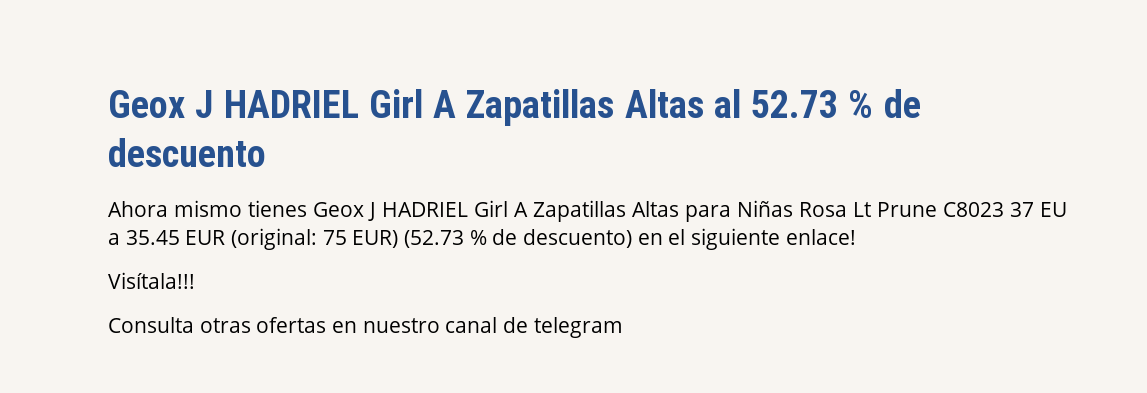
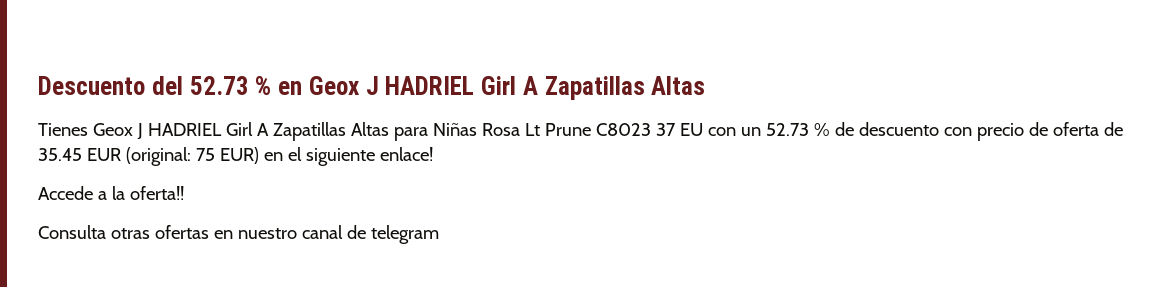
- Geox J HADRIEL Girl A Zapatillas Altas al 52.73 % de descuento
- Ahora mismo tienes Geox J HADRIEL Girl A Zapatillas Altas para Niñas Rosa Lt Prune C8023 37 EU a 35.45 EUR (original: 75 EUR) (52.73 % de descuento) en el siguiente enlace!
+ Descuento del 52.73 % en Geox J HADRIEL Girl A Zapatillas Altas
+ Tienes Geox J HADRIEL Girl A Zapatillas Altas para Niñas Rosa Lt Prune C8023 37 EU con un 52.73 % de descuento con precio de oferta de 35.45 EUR (original: 75 EUR) en el siguiente enlace!
- Visítala!!!
+ Accede a la oferta!!

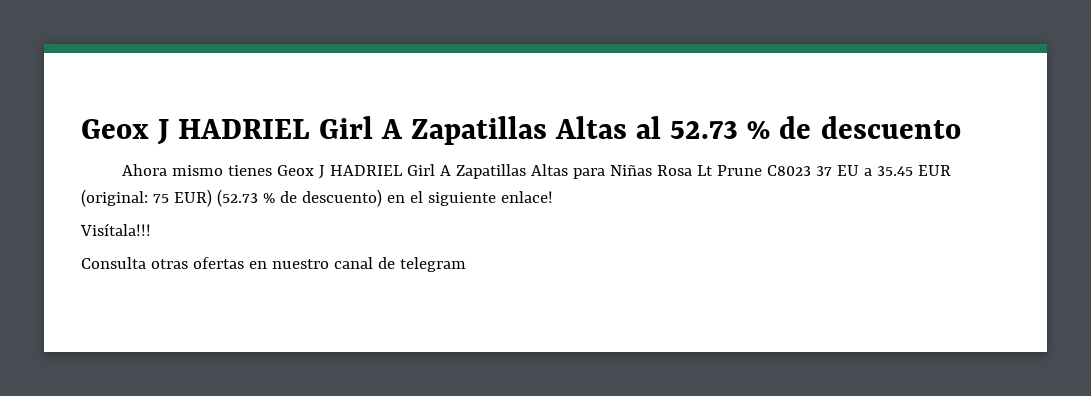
- Descuento del 52.73 % en Geox J HADRIEL Girl A Zapatillas Altas
- Tienes Geox J HADRIEL Girl A Zapatillas Altas para Niñas Rosa Lt Prune C8023 37 EU con un 52.73 % de descuento con precio de oferta de 35.45 EUR (original: 75 EUR) en el siguiente enlace!
+ Geox J HADRIEL Girl A Zapatillas Altas al 52.73 % de descuento
+ Ahora mismo tienes Geox J HADRIEL Girl A Zapatillas Altas para Niñas Rosa Lt Prune C8023 37 EU a 35.45 EUR (original: 75 EUR) (52.73 % de descuento) en el siguiente enlace!
- Accede a la oferta!!
+ Visítala!!!

